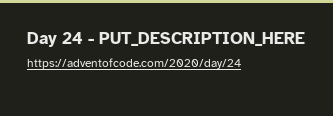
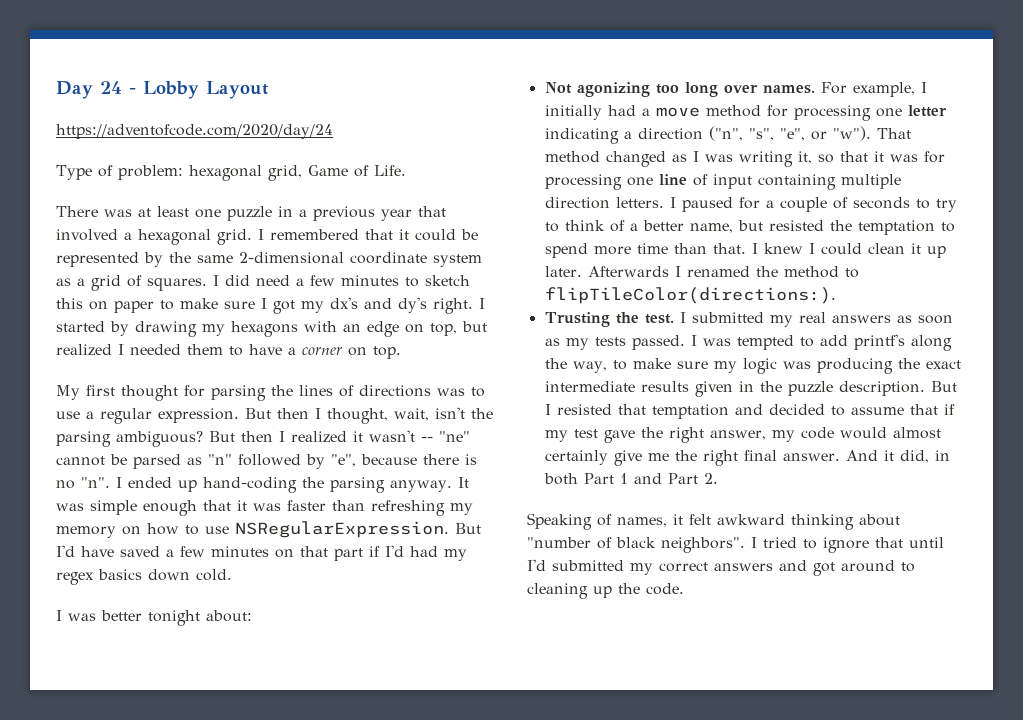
- Day 24 - PUT_DESCRIPTION_HERE
+ Day 24 - Lobby Layout
+ Type of problem: hexagonal grid, Game of Life.
+ There was at least one puzzle in a previous year that involved a hexagonal grid. I remembered that it could be represented by the same 2-dimensional coordinate system as a grid of squares. I did need a few minutes to sketch this on paper to make sure I got my dx's and dy's right. I started by drawing my hexagons with an edge on top, but realized I needed them to have a corner on top.
+ My first thought for parsing the lines of directions was to use a regular expression. But then I thought, wait, isn't the parsing ambiguous? But then I realized it wasn't -- "ne" cannot be parsed as "n" followed by "e", because there is no "n". I ended up hand-coding the parsing anyway. It was simple enough that it was faster than refreshing my memory on how to use NSRegularExpression. But I'd have saved a few minutes on that part if I'd had my regex basics down cold.
+ I was better tonight about:
+ Not agonizing too long over names. For example, I initially had a move method for processing one letter indicating a direction ("n", "s", "e", or "w"). That method changed as I was writing it, so that it was for processing one line of input containing multiple direction letters. I paused for a couple of seconds to try to think of a better name, but resisted the temptation to spend more time than that. I knew I could clean it up later. Afterwards I renamed the method to flipTileColor(directions:).
+ Trusting the test. I submitted my real answers as soon as my tests passed. I was tempted to add printf's along the way, to make sure my logic was producing the exact intermediate results given in the puzzle description. But I resisted that temptation and decided to assume that if my test gave the right answer, my code would almost certainly give me the right final answer. And it did, in both Part 1 and Part 2.
+ Speaking of names, it felt awkward thinking about "number of black neighbors". I tried to ignore that until I'd submitted my correct answers and got around to cleaning up the code.

